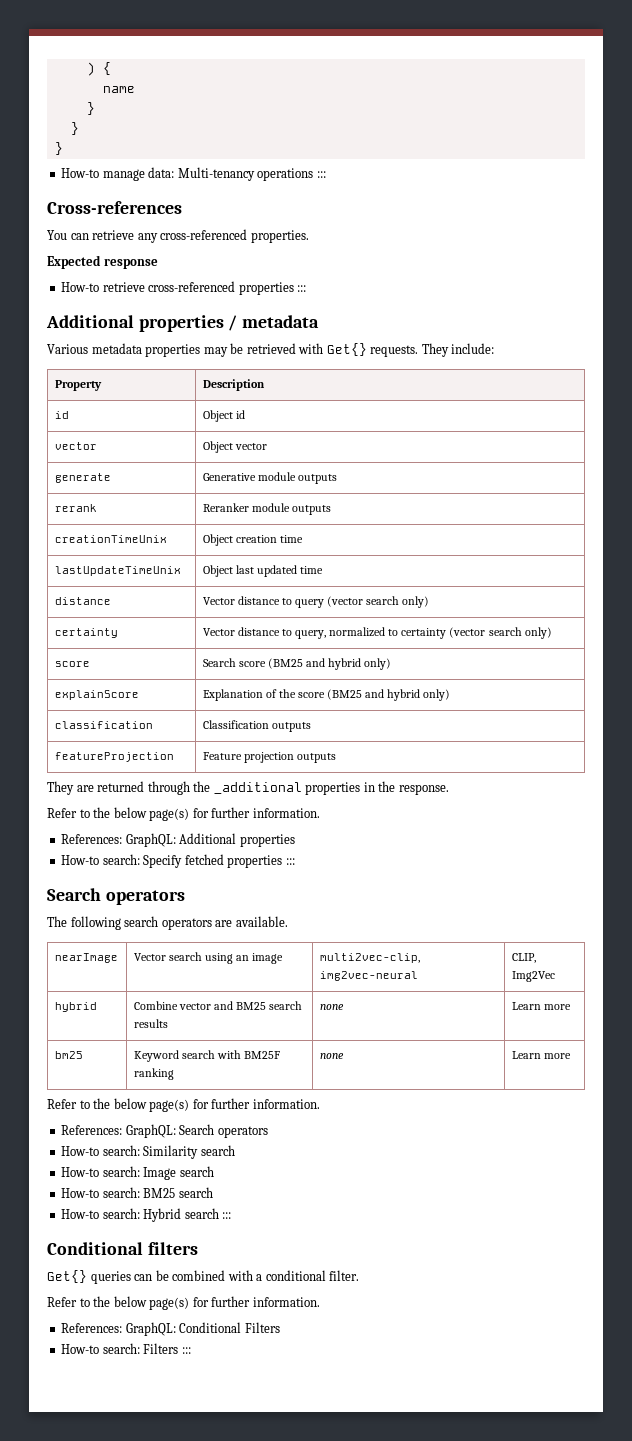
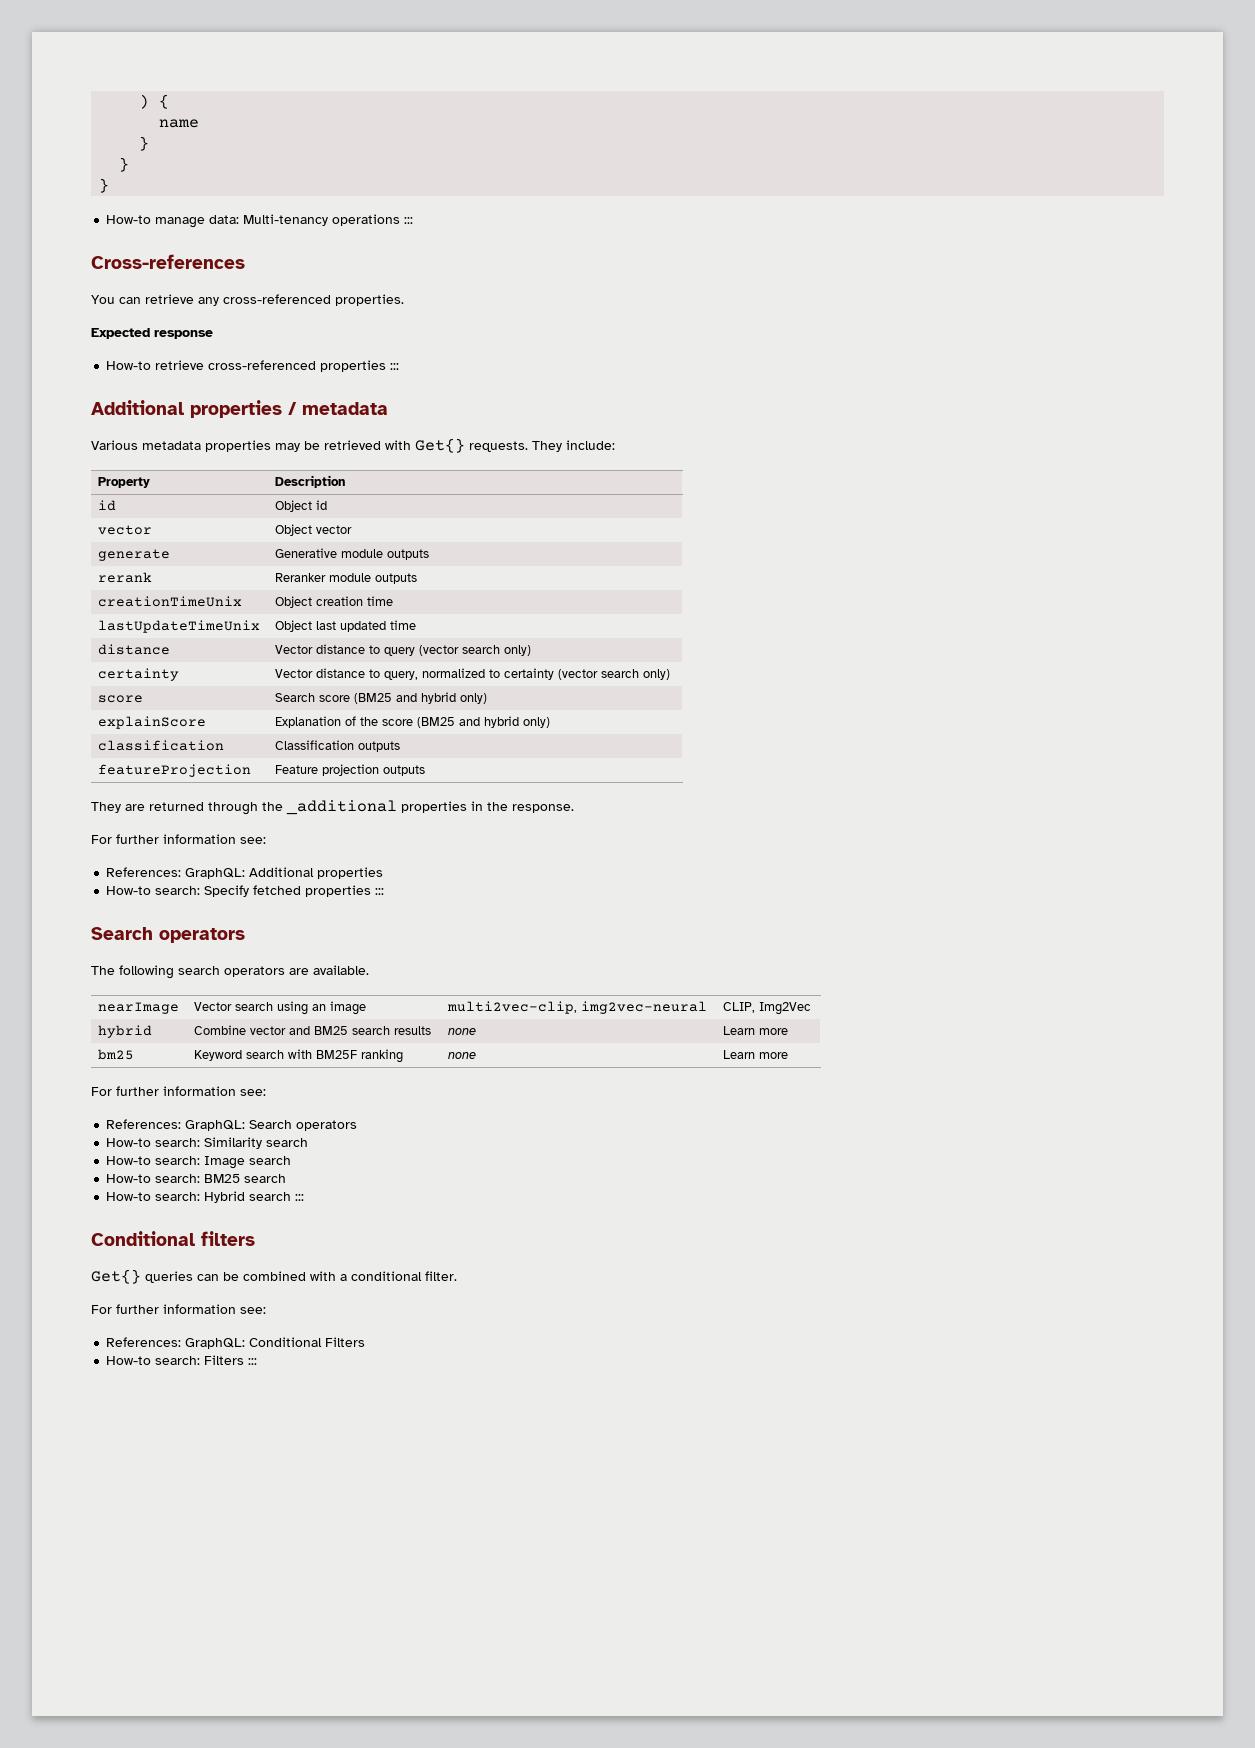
  They are returned through the _additional properties in the response.
- Refer to the below page(s) for further information.
+ For further information see:
  bm25 | Keyword search with BM25F ranking | none | Learn more
- Refer to the below page(s) for further information.
+ For further information see:
  Get{} queries can be combined with a conditional filter.
- Refer to the below page(s) for further information.
+ For further information see:

